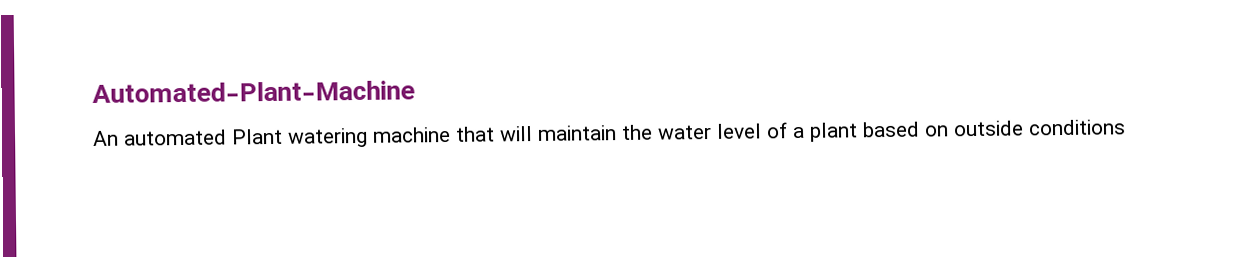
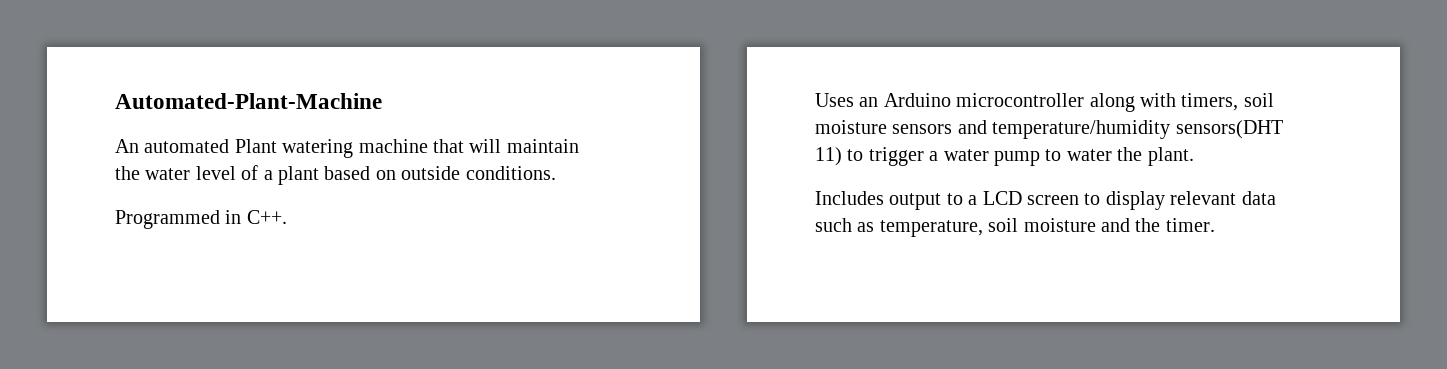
- An automated Plant watering machine that will maintain the water level of a plant based on outside conditions
+ An automated Plant watering machine that will maintain the water level of a plant based on outside conditions.
+ Programmed in C++.
+ Uses an Arduino microcontroller along with timers, soil moisture sensors and temperature/humidity sensors(DHT 11) to trigger a water pump to water the plant.
+ Includes output to a LCD screen to display relevant data such as temperature, soil moisture and the timer.

